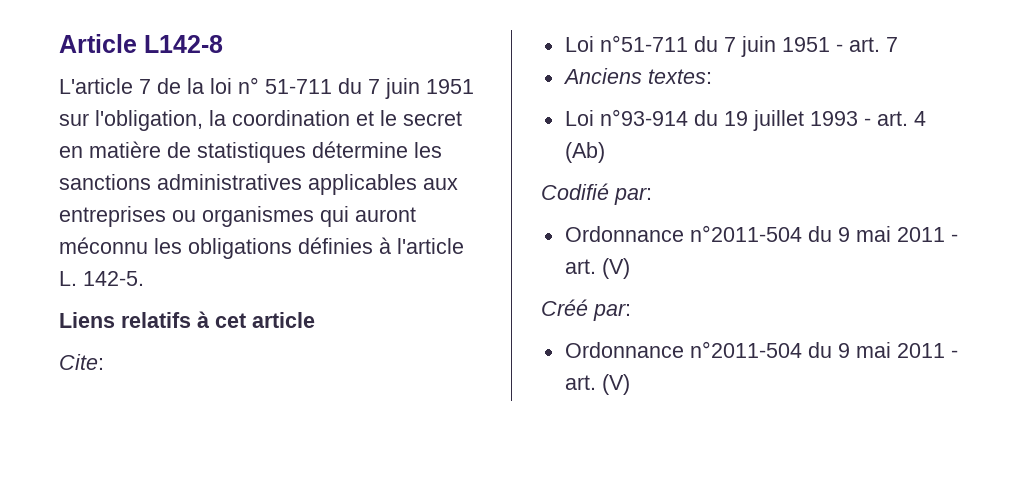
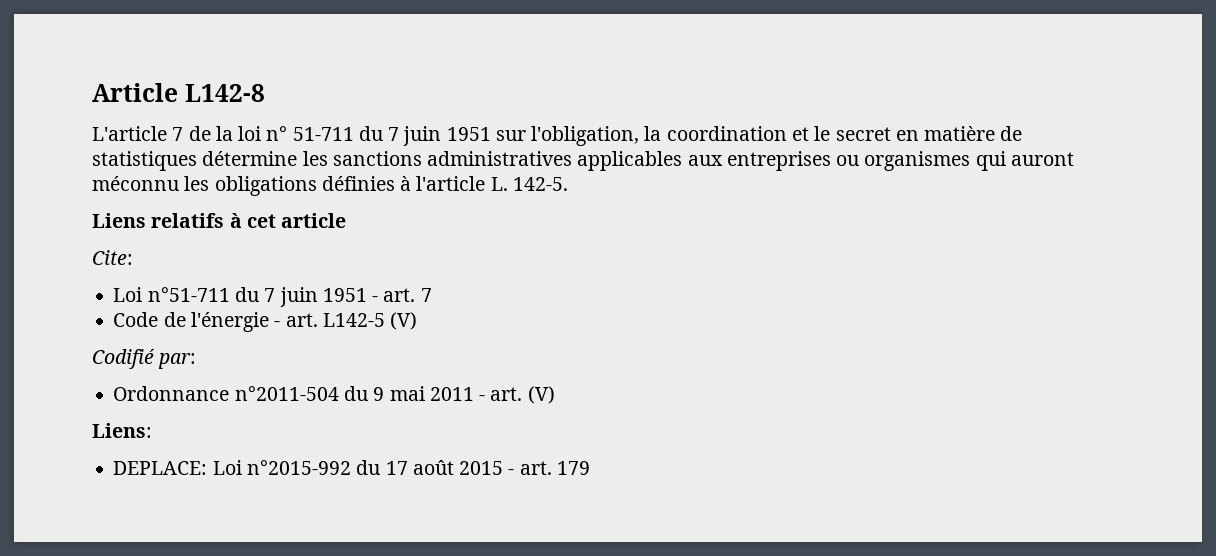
- Anciens textes:
- Loi n°93-914 du 19 juillet 1993 - art. 4 (Ab)
+ Code de l'énergie - art. L142-5 (V)
- Créé par:
- Ordonnance n°2011-504 du 9 mai 2011 - art. (V)
+ Liens:
+ DEPLACE: Loi n°2015-992 du 17 août 2015 - art. 179

